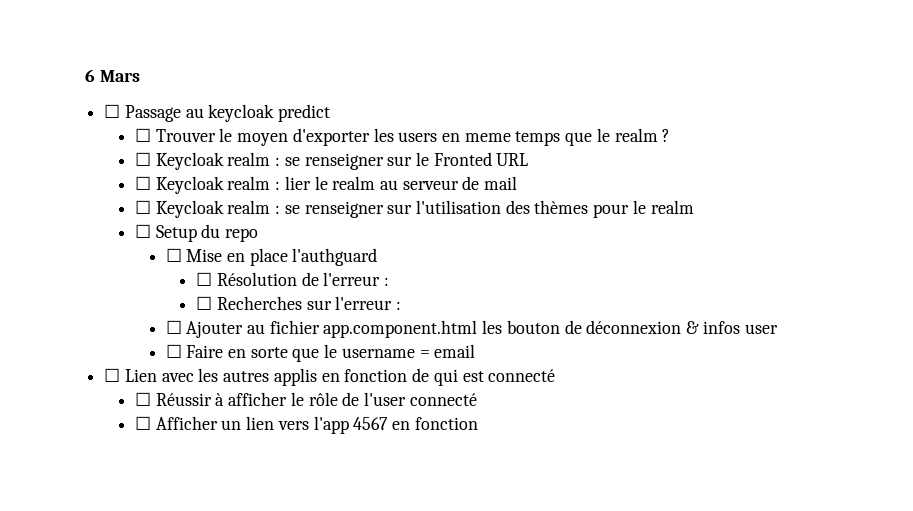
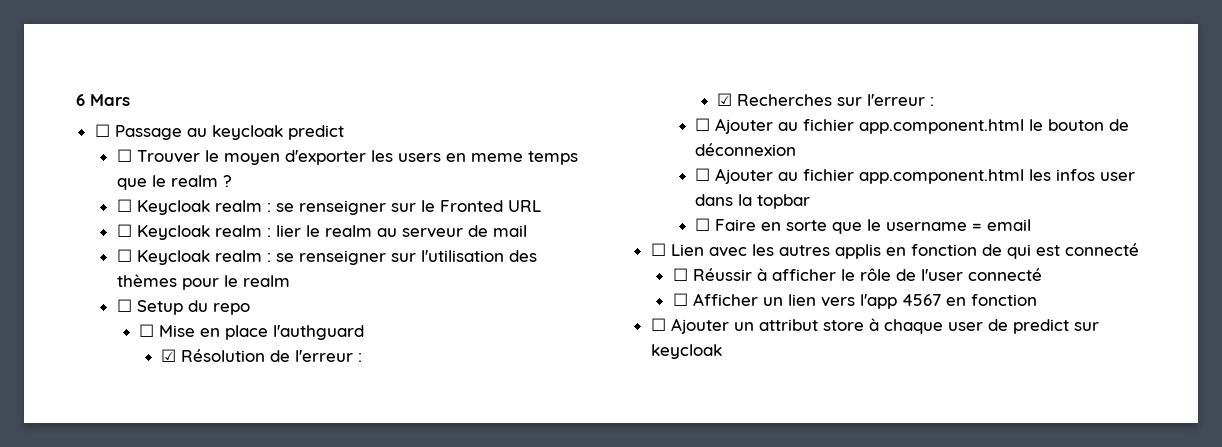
- ☐ Résolution de l'erreur :
+ ☑ Résolution de l'erreur :
- ☐ Recherches sur l'erreur :
+ ☑ Recherches sur l'erreur :
- ☐ Ajouter au fichier app.component.html les bouton de déconnexion & infos user
+ ☐ Ajouter au fichier app.component.html le bouton de déconnexion
+ ☐ Ajouter au fichier app.component.html les infos user dans la topbar
+ ☐ Ajouter un attribut store à chaque user de predict sur keycloak

